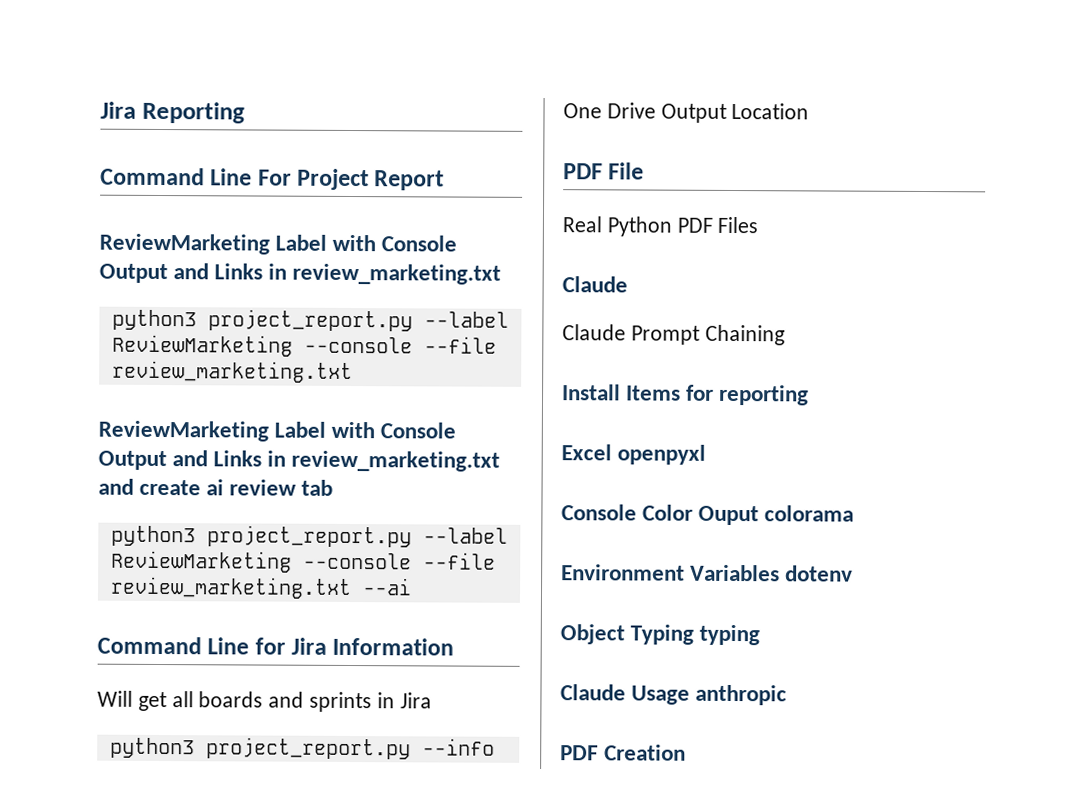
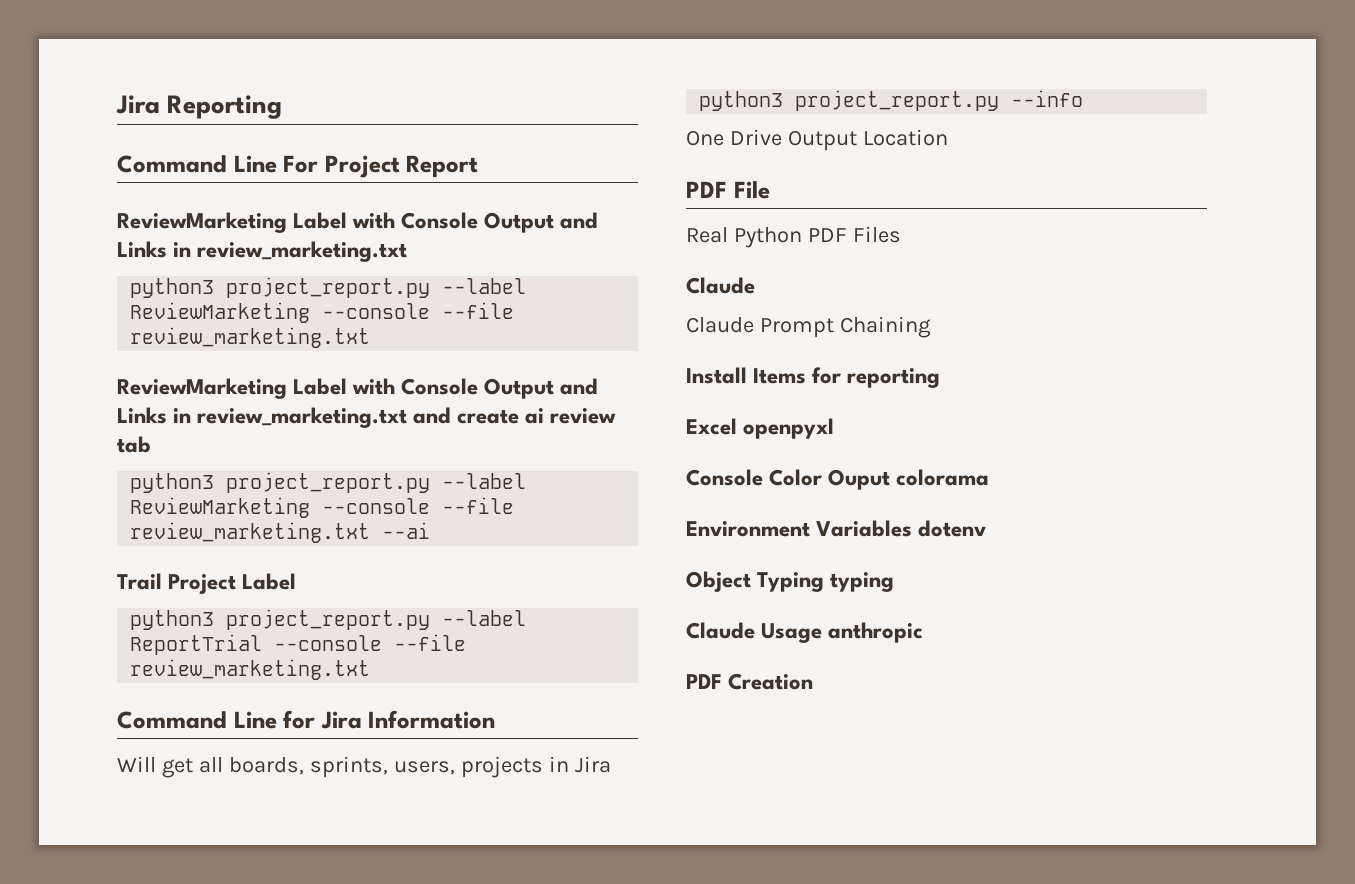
+ Trail Project Label
+ python3 project_report.py --label ReportTrial --console --file review_marketing.txt
- Will get all boards and sprints in Jira
+ Will get all boards, sprints, users, projects in Jira

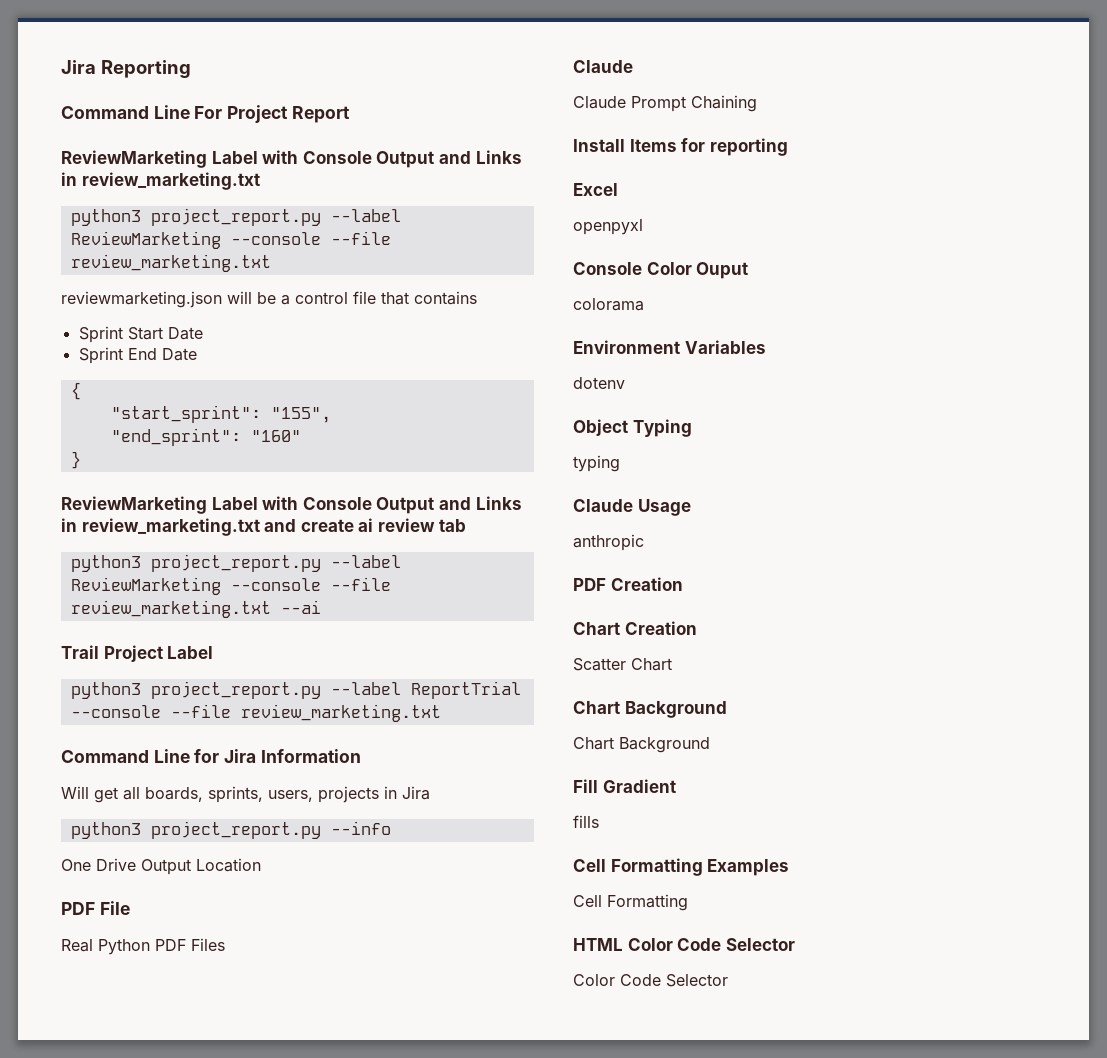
+ reviewmarketing.json will be a control file that contains
+ Sprint Start Date
+ Sprint End Date
+ {
+ "start_sprint": "155",
+ "end_sprint": "160"
+ }
- Excel openpyxl
+ Excel
+ openpyxl
- Console Color Ouput colorama
+ Console Color Ouput
+ colorama
- Environment Variables dotenv
+ Environment Variables
+ dotenv
- Object Typing typing
+ Object Typing
+ typing
- Claude Usage anthropic
+ Claude Usage
+ anthropic
+ Chart Creation
+ Scatter Chart
+ Chart Background
+ Chart Background
+ Fill Gradient
+ fills
+ Cell Formatting Examples
+ Cell Formatting
+ HTML Color Code Selector
+ Color Code Selector

